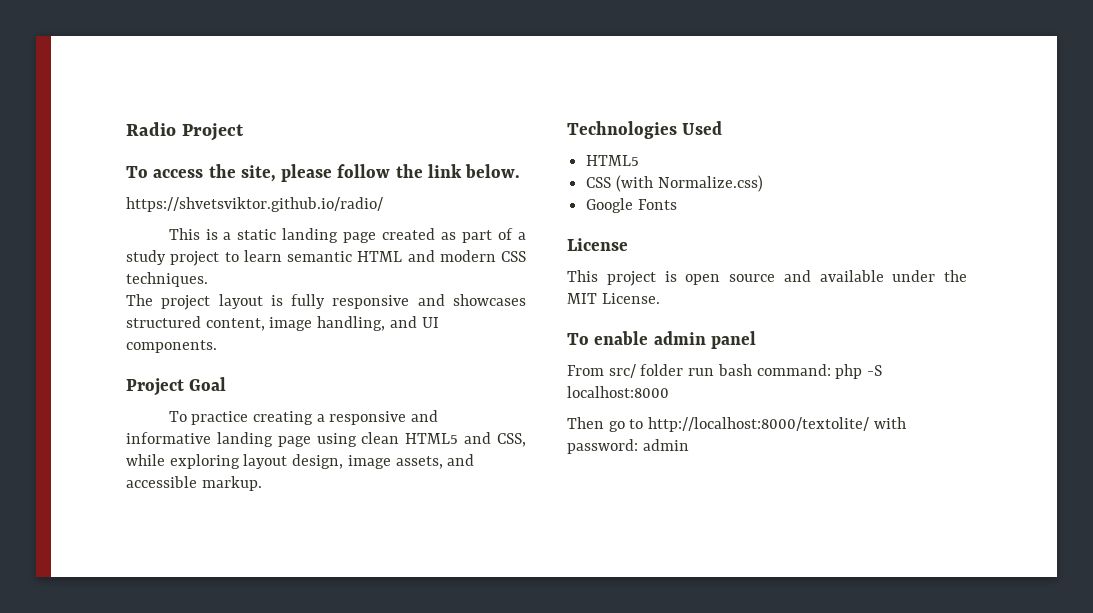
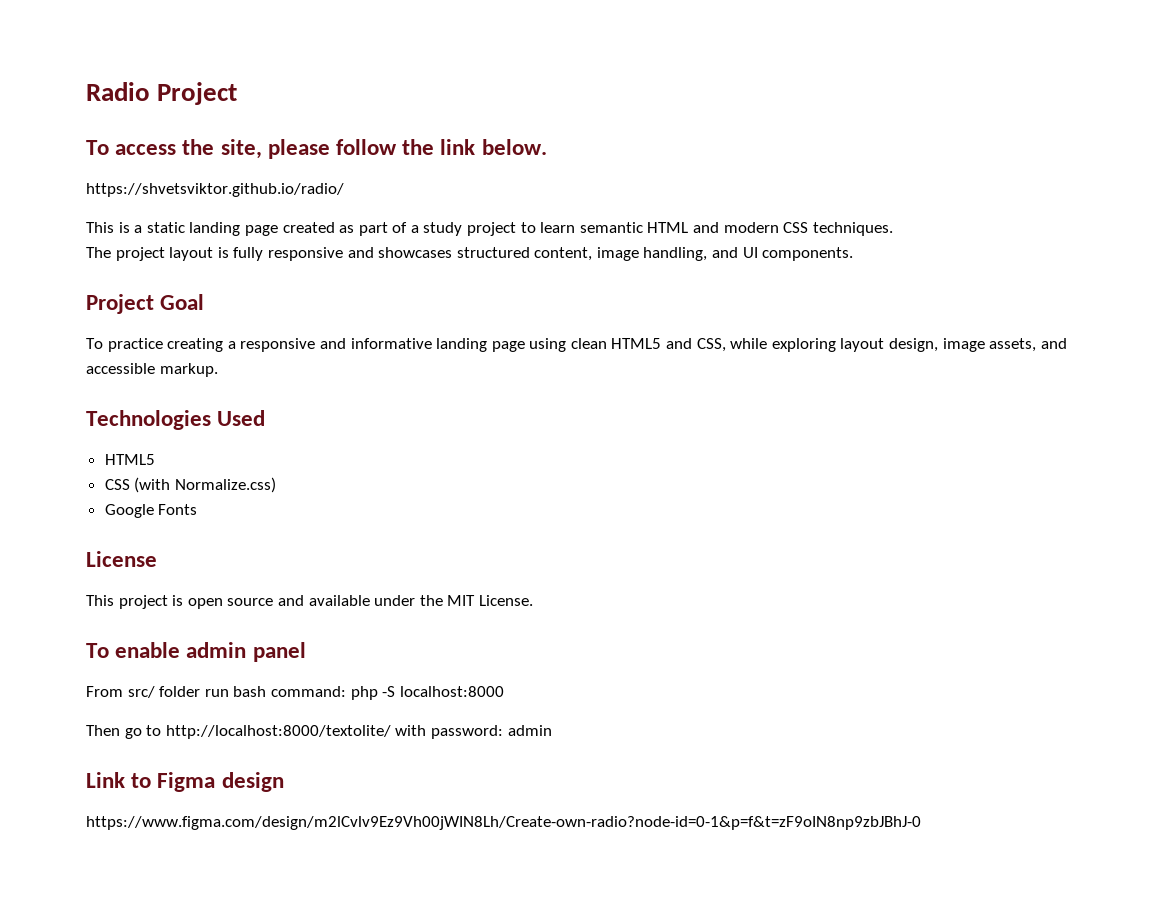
+ Link to Figma design
+ https://www.figma.com/design/m2lCvlv9Ez9Vh00jWIN8Lh/Create-own-radio?node-id=0-1&p=f&t=zF9oIN8np9zbJBhJ-0

